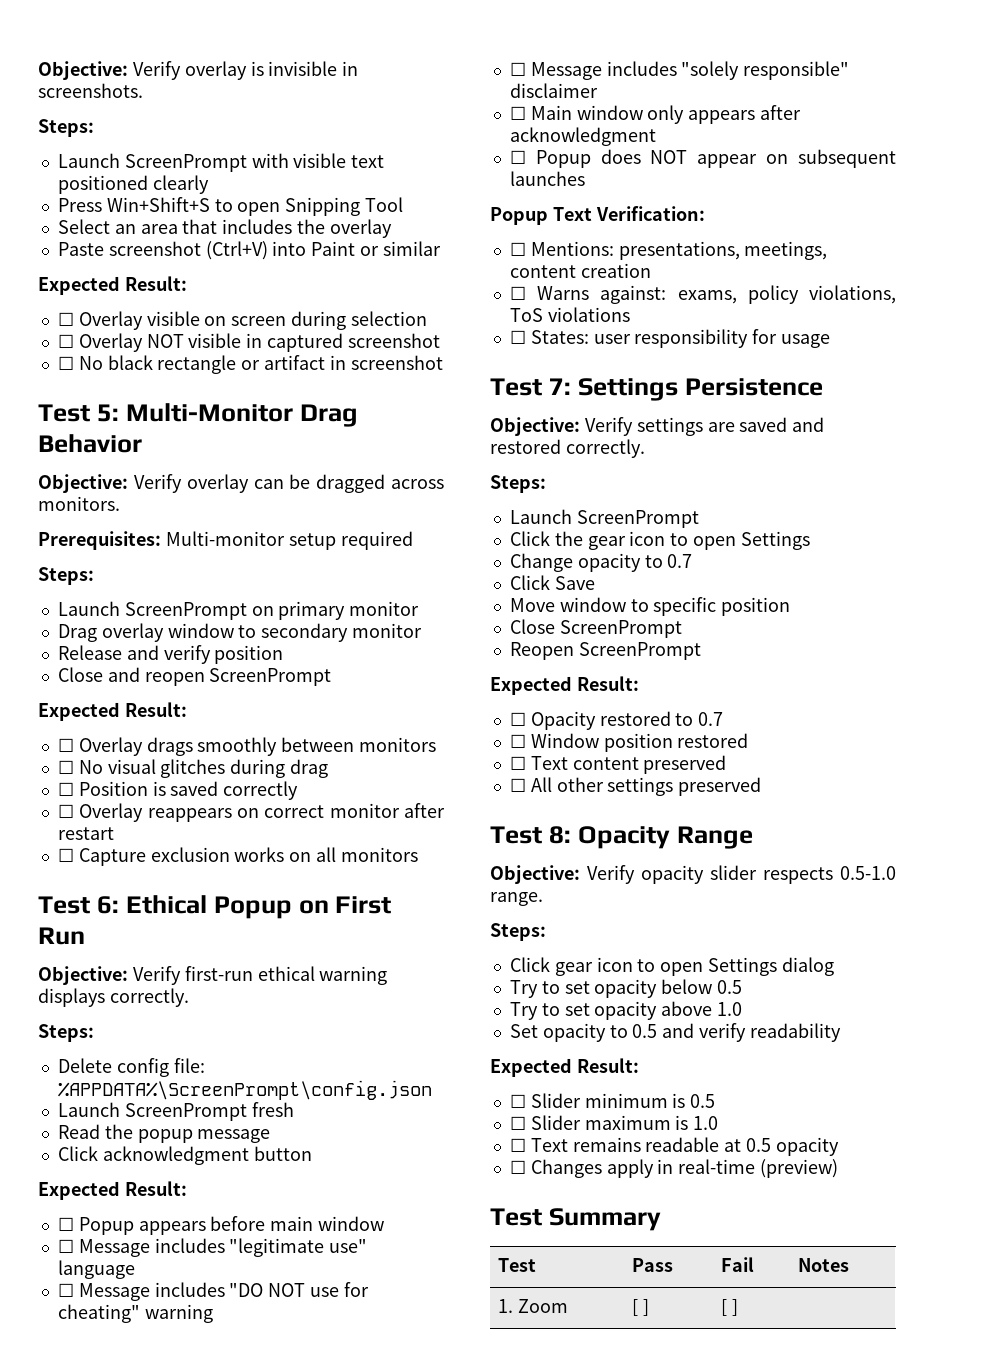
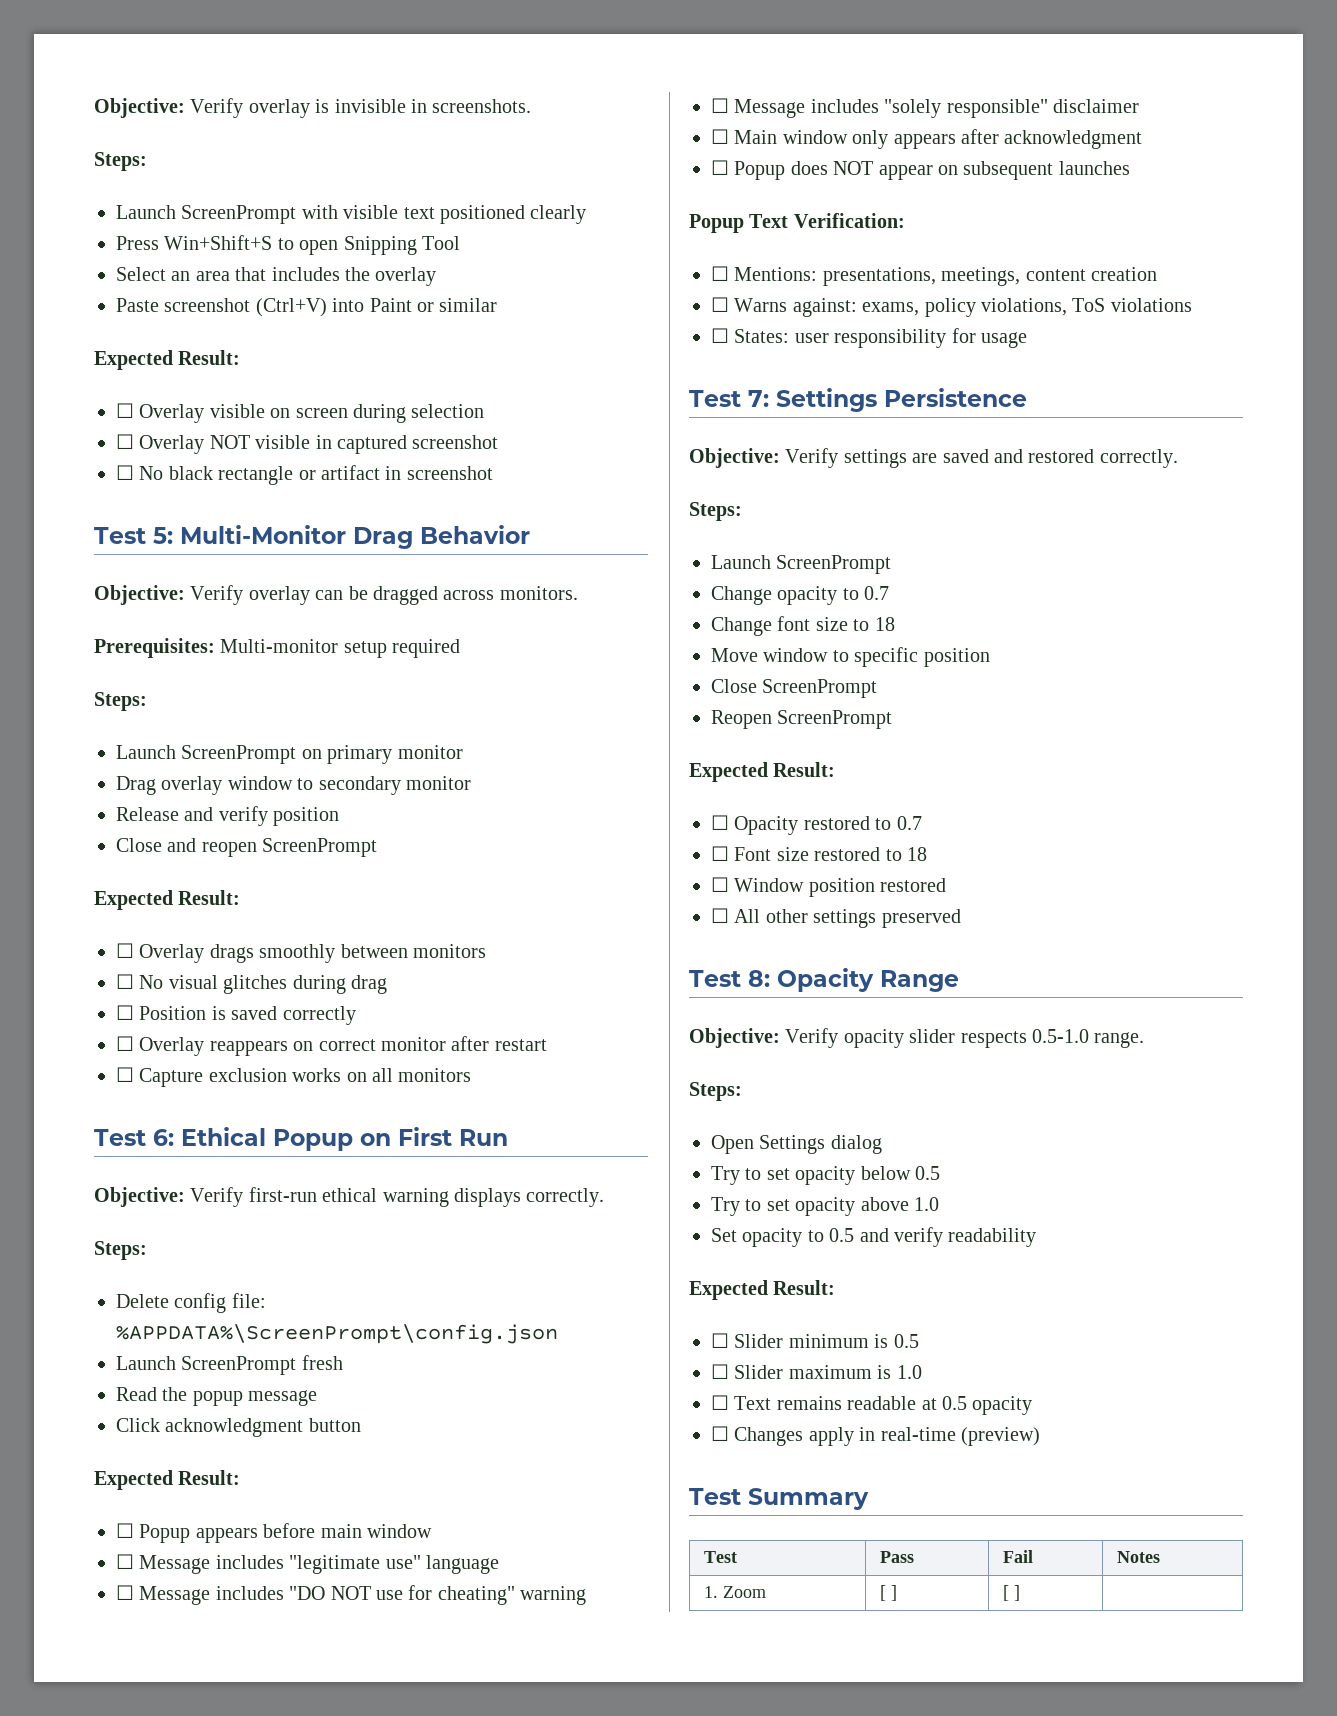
- Click the gear icon to open Settings
- Click Save
+ Change font size to 18
+ ☐ Font size restored to 18
- ☐ Text content preserved
- Click gear icon to open Settings dialog
+ Open Settings dialog

